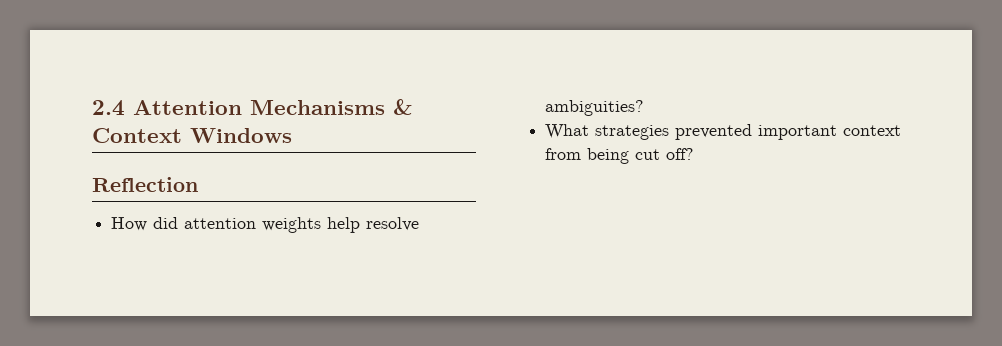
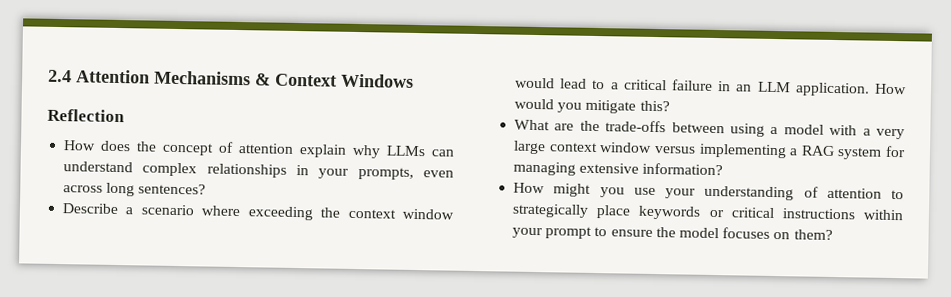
- How did attention weights help resolve ambiguities?
- What strategies prevented important context from being cut off?
+ How does the concept of attention explain why LLMs can understand complex relationships in your prompts, even across long sentences?
+ Describe a scenario where exceeding the context window would lead to a critical failure in an LLM application. How would you mitigate this?
+ What are the trade-offs between using a model with a very large context window versus implementing a RAG system for managing extensive information?
+ How might you use your understanding of attention to strategically place keywords or critical instructions within your prompt to ensure the model focuses on them?

